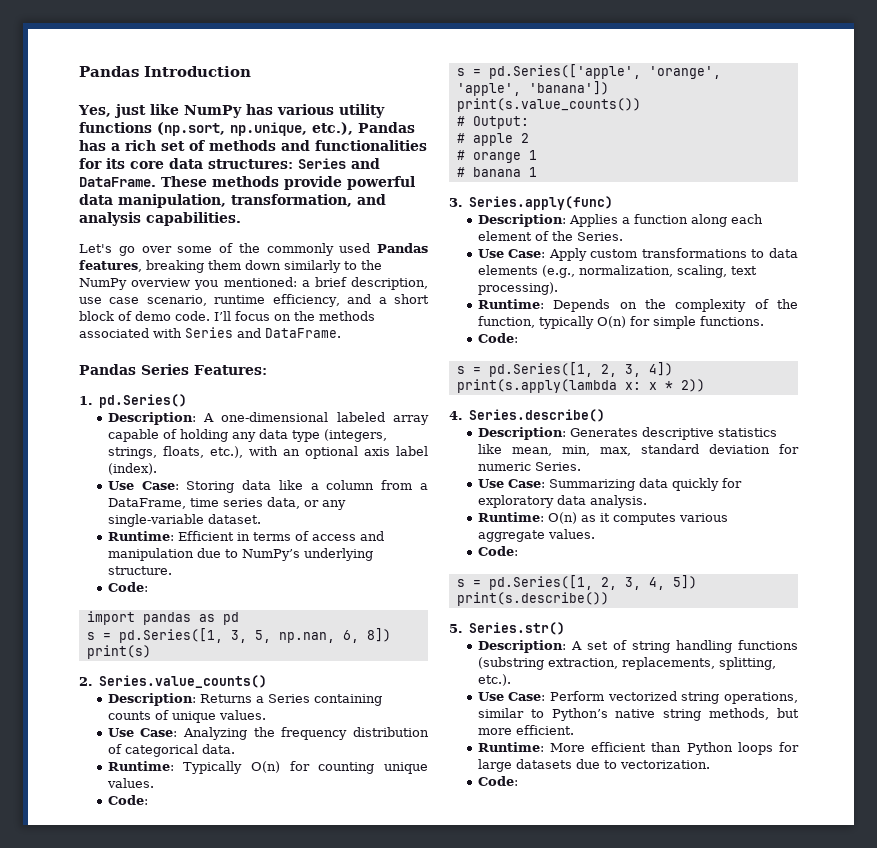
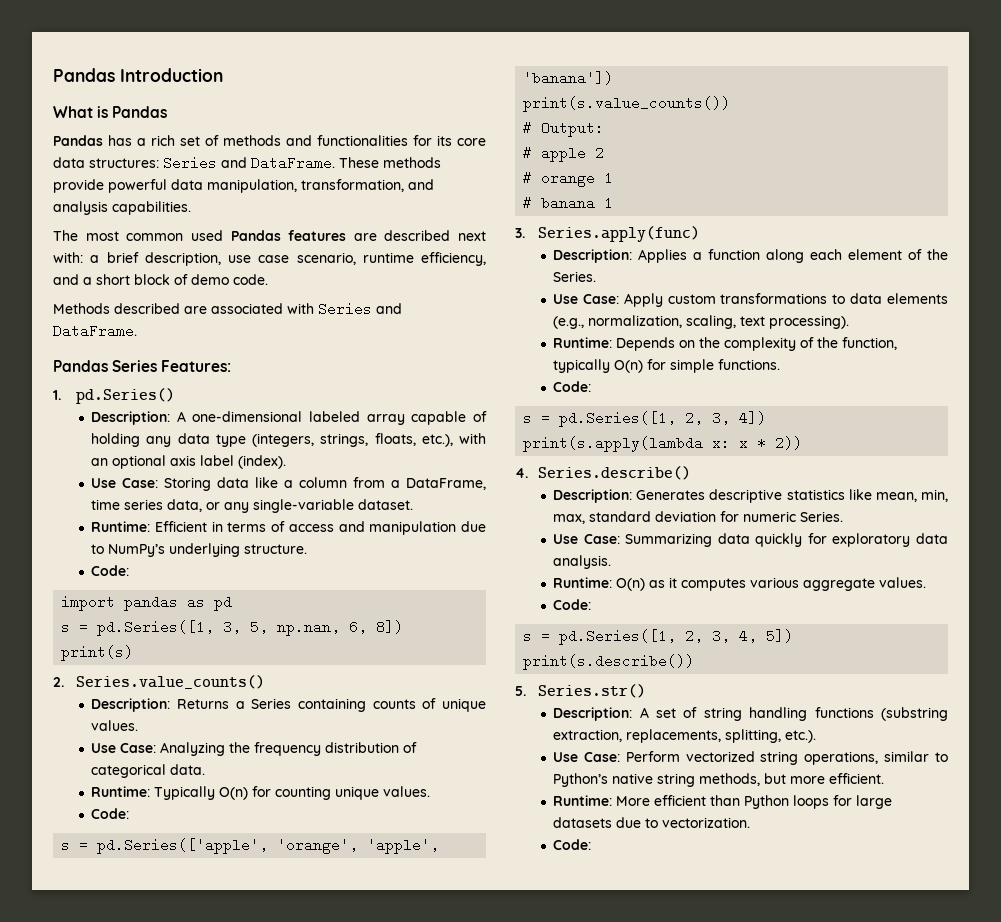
- Yes, just like NumPy has various utility functions (np.sort, np.unique, etc.), Pandas has a rich set of methods and functionalities for its core data structures: Series and DataFrame.
+ What is Pandas
+ Pandas has a rich set of methods and functionalities for its core data structures: Series and DataFrame.
- Let's go over some of the commonly used Pandas features, breaking them down similarly to the NumPy overview you mentioned: a brief description, use case scenario, runtime efficiency, and a short block of demo code. I’ll focus on the methods associated with Series and DataFrame.
+ The most common used Pandas features are described next with: a brief description, use case scenario, runtime efficiency, and a short block of demo code.
+ Methods described are associated with Series and DataFrame.

